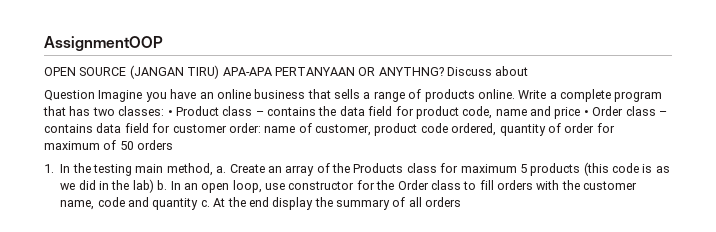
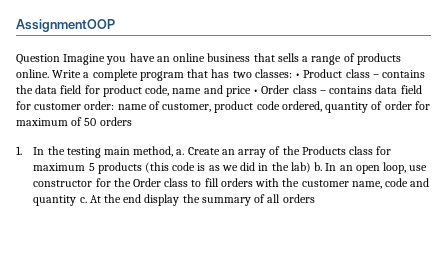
- OPEN SOURCE (JANGAN TIRU) APA-APA PERTANYAAN OR ANYTHNG? Discuss about

